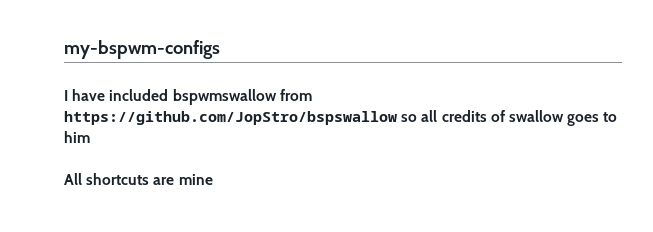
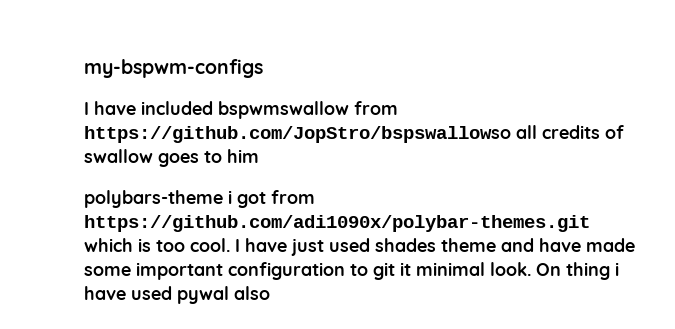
- I have included bspwmswallow from https://github.com/JopStro/bspswallow so all credits of swallow goes to him
+ I have included bspwmswallow from https://github.com/JopStro/bspswallowso all credits of swallow goes to him
- All shortcuts are mine
+ polybars-theme i got from https://github.com/adi1090x/polybar-themes.git which is too cool. I have just used shades theme and have made some important configuration to git it minimal look. On thing i have used pywal also

